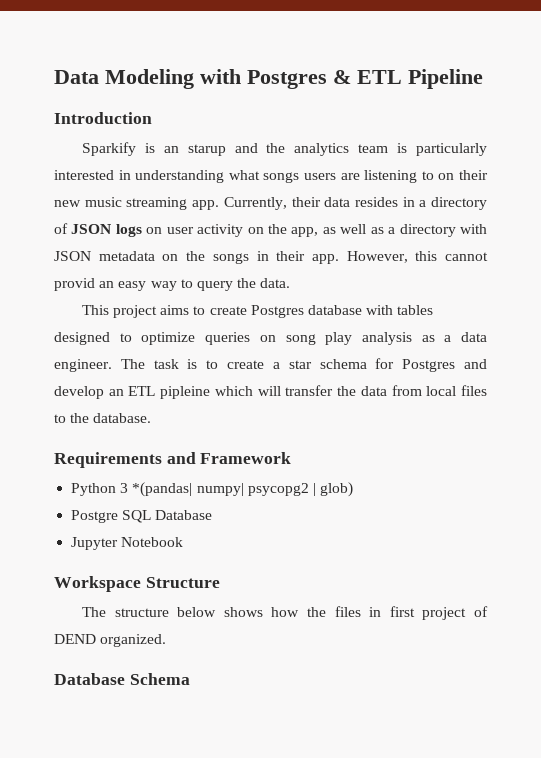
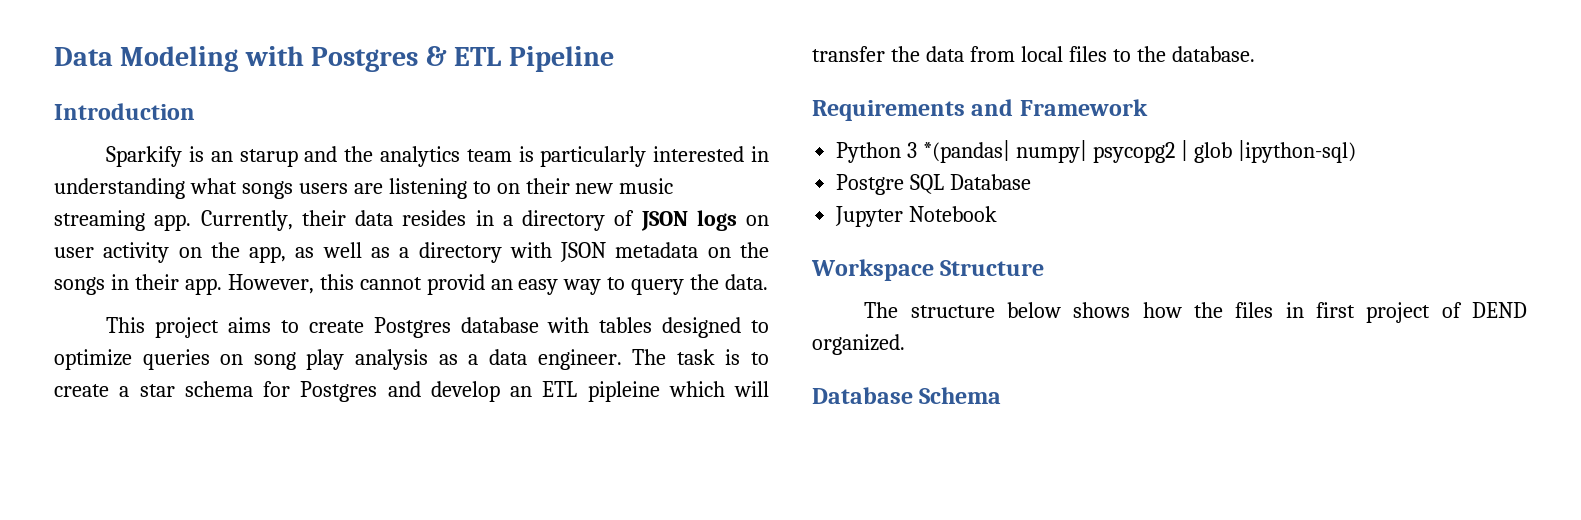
- Python 3 *(pandas| numpy| psycopg2 | glob)
+ Python 3 *(pandas| numpy| psycopg2 | glob |ipython-sql)

